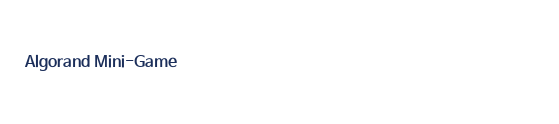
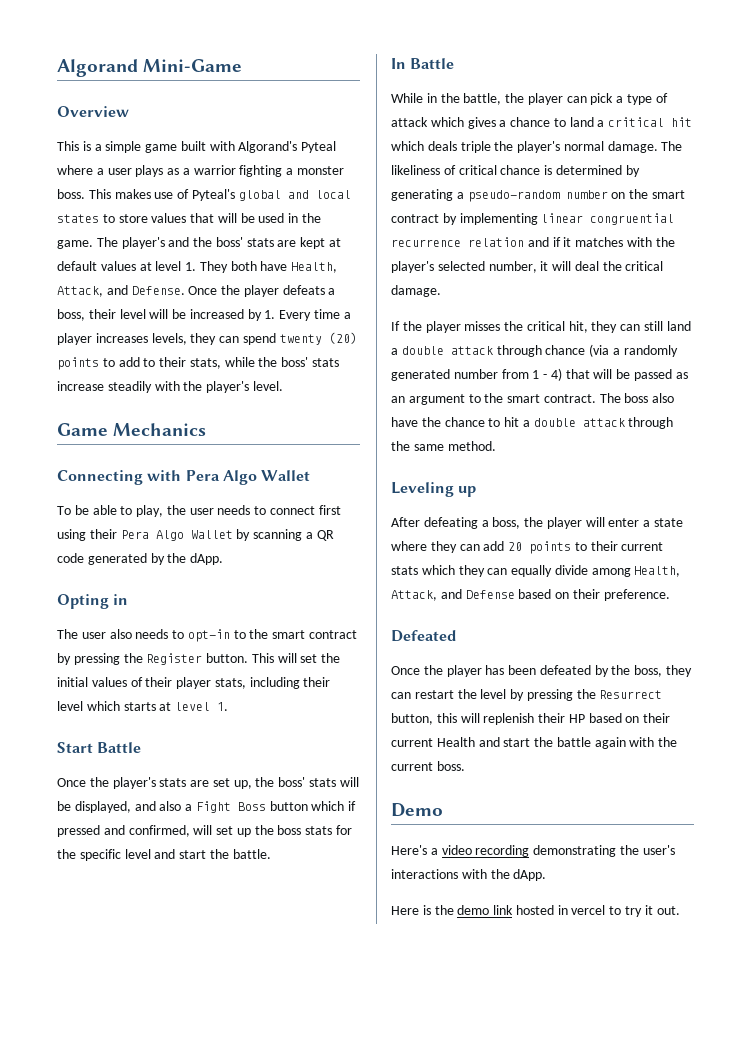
+ Overview
+ This is a simple game built with Algorand's Pyteal where a user plays as a warrior fighting a monster boss. This makes use of Pyteal's global and local states to store values that will be used in the game. The player's and the boss' stats are kept at default values at level 1. They both have Health, Attack, and Defense. Once the player defeats a boss, their level will be increased by 1. Every time a player increases levels, they can spend twenty (20) points to add to their stats, while the boss' stats increase steadily with the player's level.
+ Game Mechanics
+ Connecting with Pera Algo Wallet
+ To be able to play, the user needs to connect first using their Pera Algo Wallet by scanning a QR code generated by the dApp.
+ Opting in
+ The user also needs to opt-in to the smart contract by pressing the Register button. This will set the initial values of their player stats, including their level which starts at level 1.
+ Start Battle
+ Once the player's stats are set up, the boss' stats will be displayed, and also a Fight Boss button which if pressed and confirmed, will set up the boss stats for the specific level and start the battle.
+ In Battle
+ While in the battle, the player can pick a type of attack which gives a chance to land a critical hit which deals triple the player's normal damage. The likeliness of critical chance is determined by generating a pseudo-random number on the smart contract by implementing linear congruential recurrence relation and if it matches with the player's selected number, it will deal the critical damage.
+ If the player misses the critical hit, they can still land a double attack through chance (via a randomly generated number from 1 - 4) that will be passed as an argument to the smart contract. The boss also have the chance to hit a double attack through the same method.
+ Leveling up
+ After defeating a boss, the player will enter a state where they can add 20 points to their current stats which they can equally divide among Health, Attack, and Defense based on their preference.
+ Defeated
+ Once the player has been defeated by the boss, they can restart the level by pressing the Resurrect button, this will replenish their HP based on their current Health and start the battle again with the current boss.
+ Demo
+ Here's a video recording demonstrating the user's interactions with the dApp.
+ Here is the demo link hosted in vercel to try it out.

